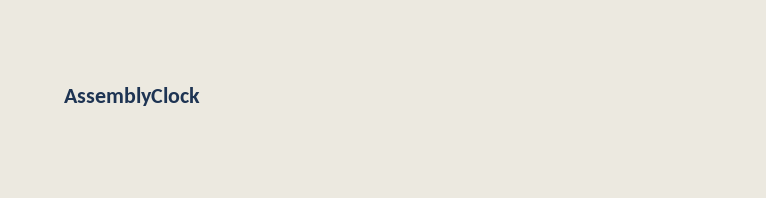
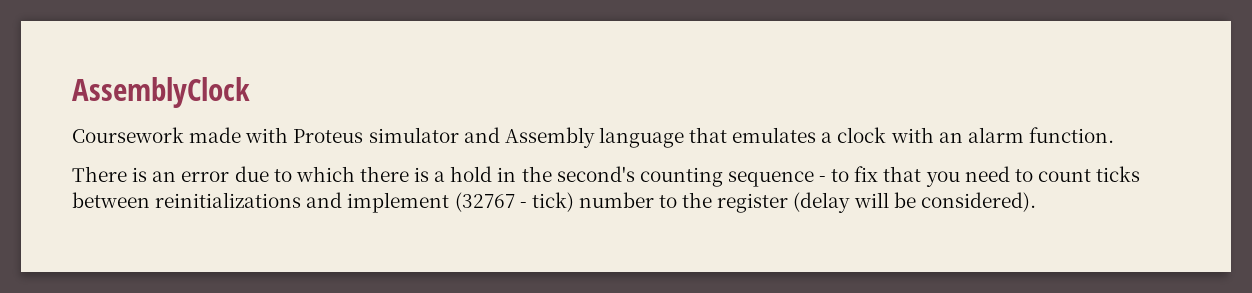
+ Coursework made with Proteus simulator and Assembly language that emulates a clock with an alarm function.
+ There is an error due to which there is a hold in the second's counting sequence - to fix that you need to count ticks between reinitializations and implement (32767 - tick) number to the register (delay will be considered).

